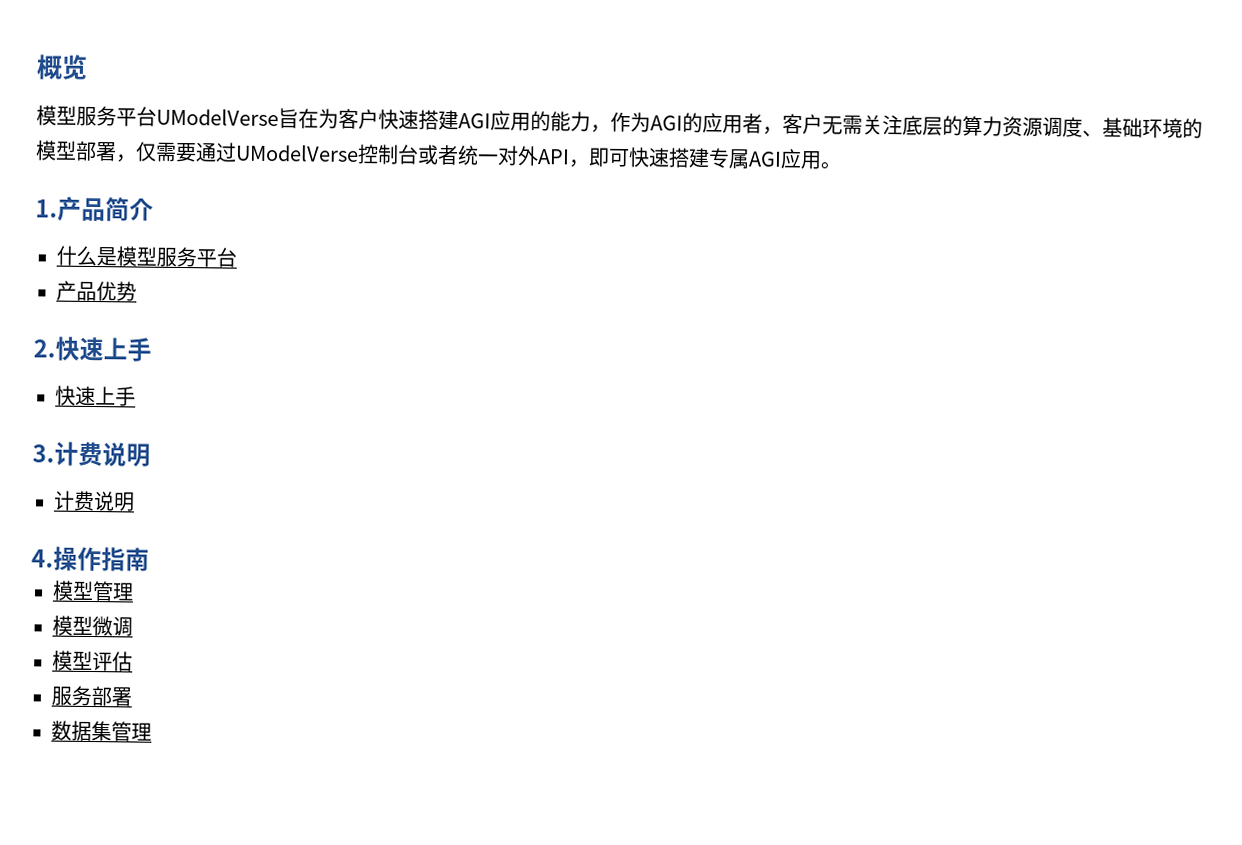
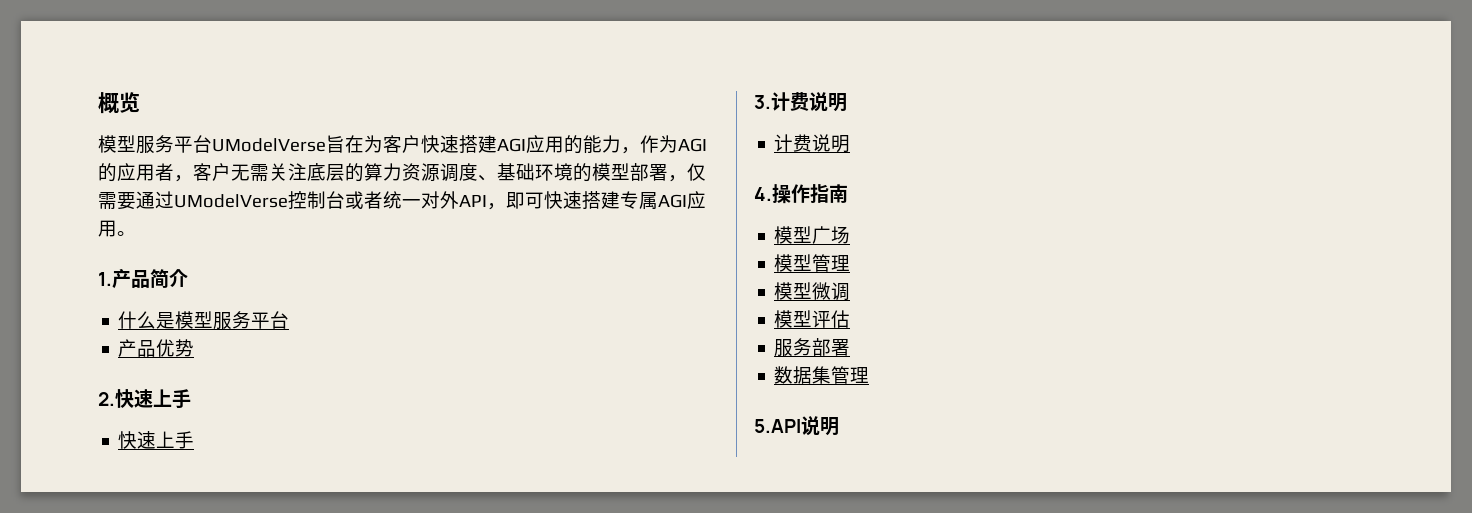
+ 模型广场
+ 5.API说明

